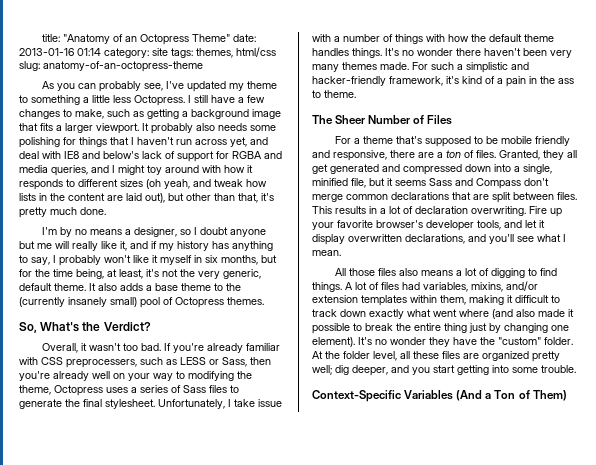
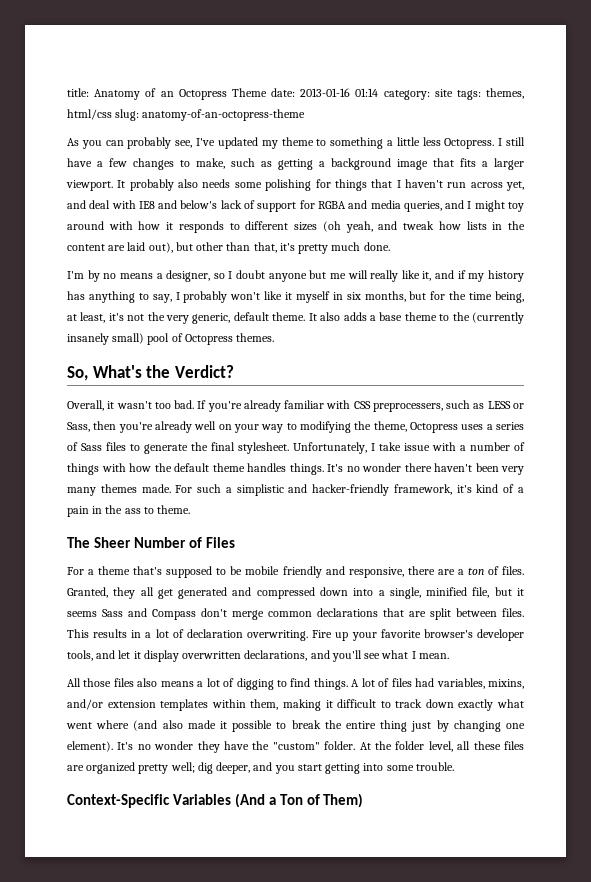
- title: "Anatomy of an Octopress Theme" date: 2013-01-16 01:14 category: site tags: themes, html/css slug: anatomy-of-an-octopress-theme
+ title: Anatomy of an Octopress Theme date: 2013-01-16 01:14 category: site tags: themes, html/css slug: anatomy-of-an-octopress-theme

